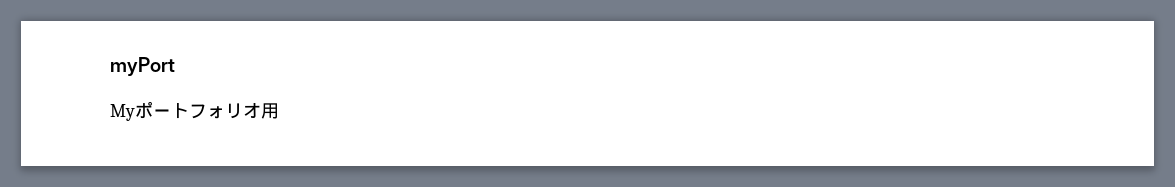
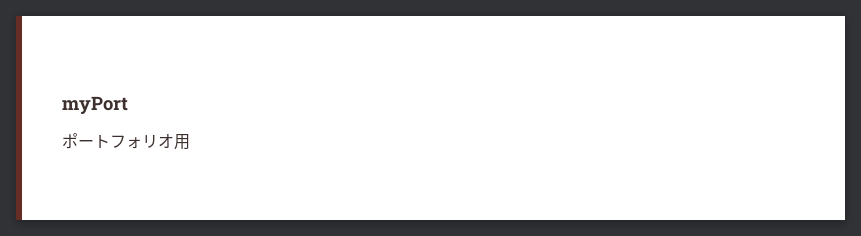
- Myポートフォリオ用
+ ポートフォリオ用

